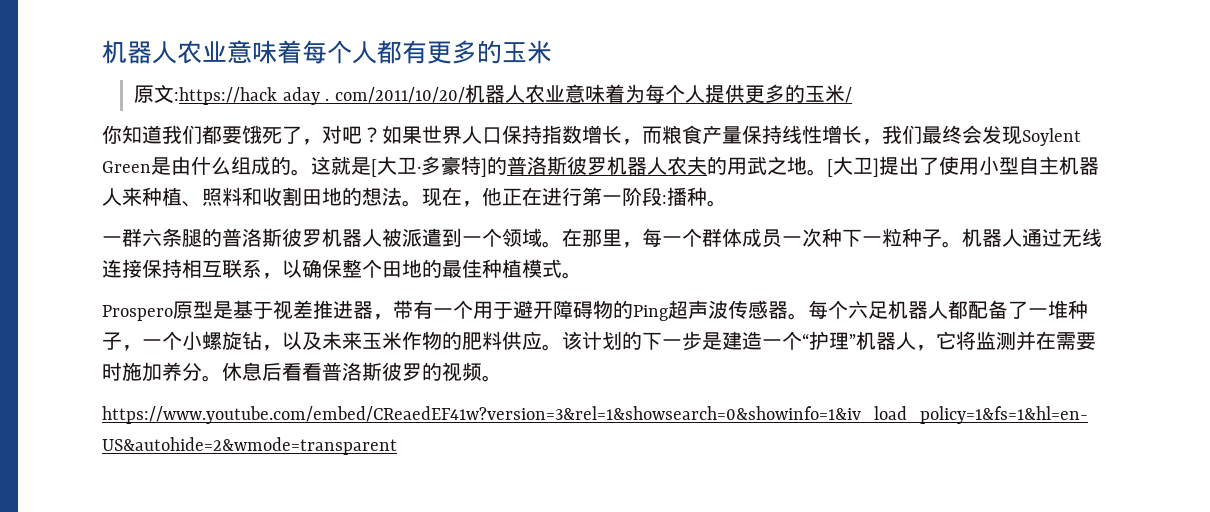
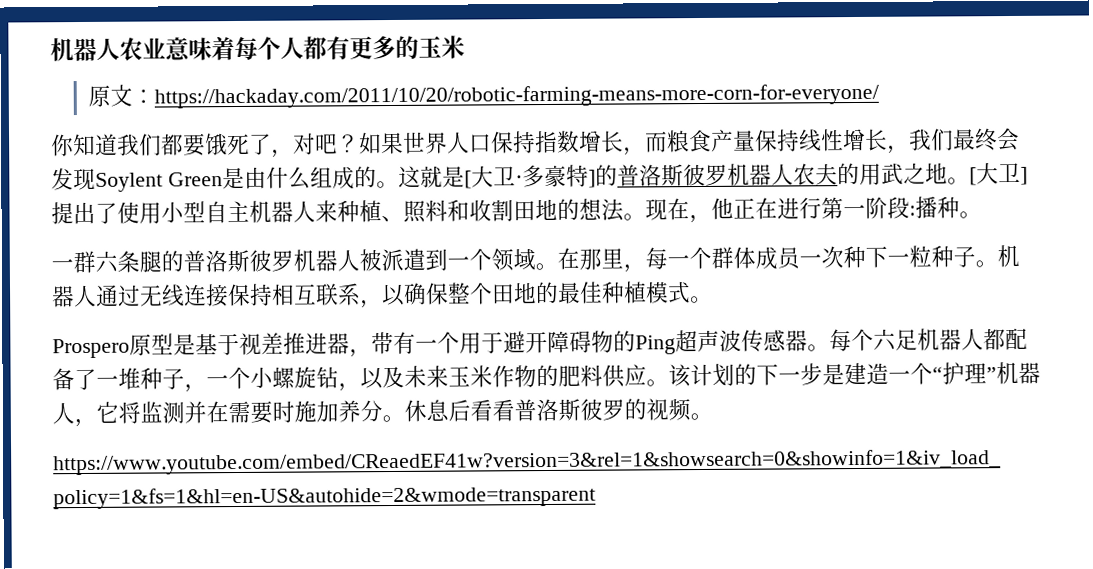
- 原文:https://hack aday . com/2011/10/20/机器人农业意味着为每个人提供更多的玉米/
+ 原文：https://hackaday.com/2011/10/20/robotic-farming-means-more-corn-for-everyone/

